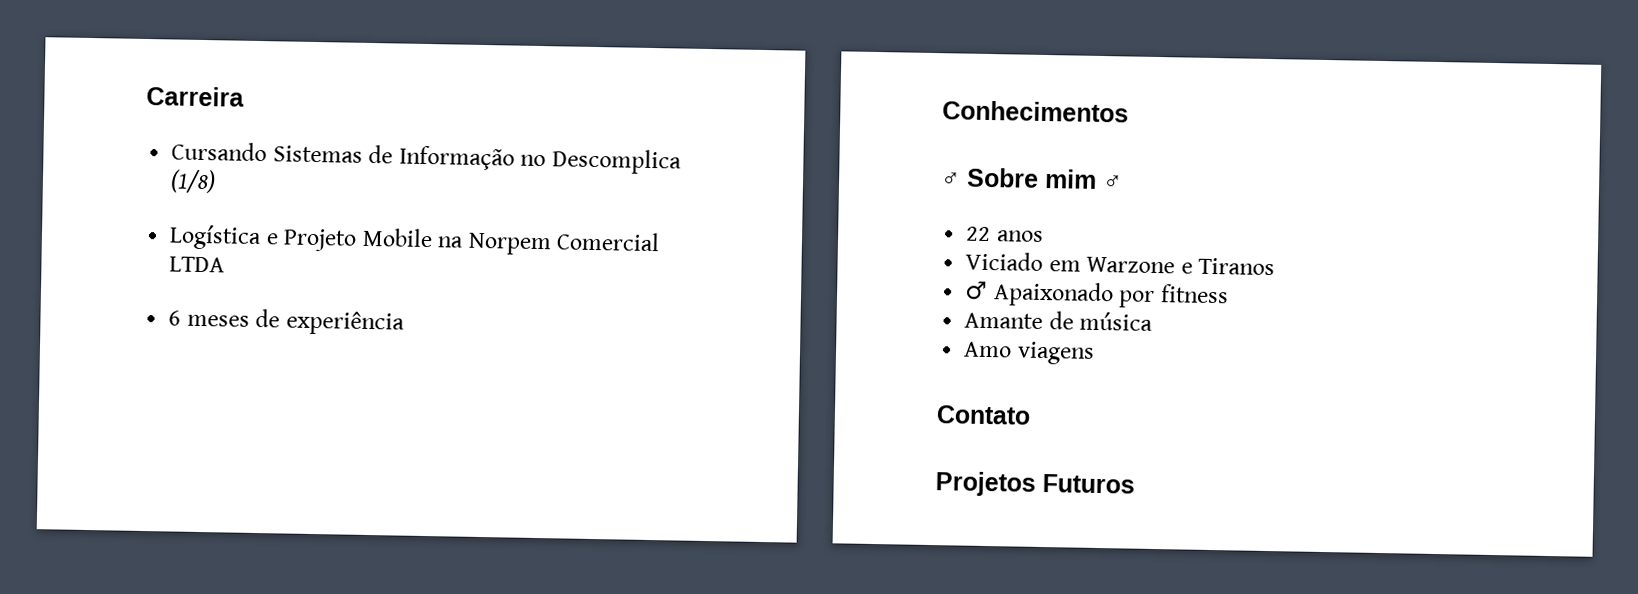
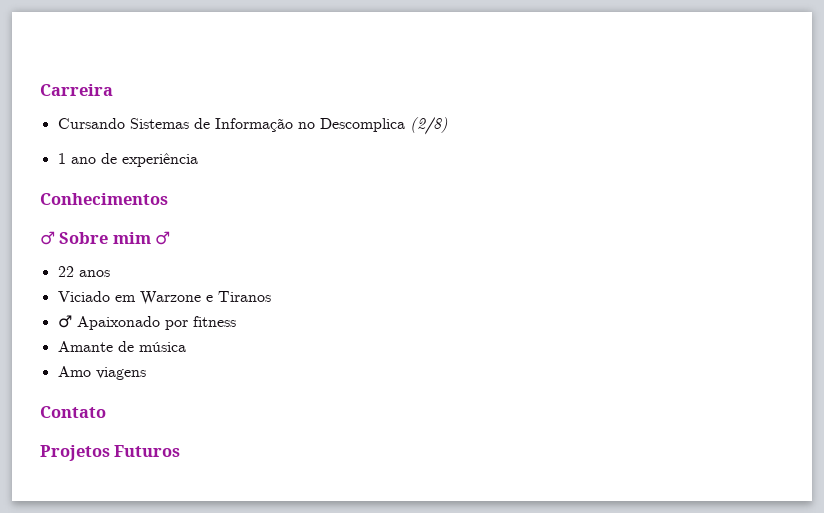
- Cursando Sistemas de Informação no Descomplica (1/8)
- Logística e Projeto Mobile na Norpem Comercial LTDA
- 6 meses de experiência
+ Cursando Sistemas de Informação no Descomplica (2/8)
+ 1 ano de experiência

